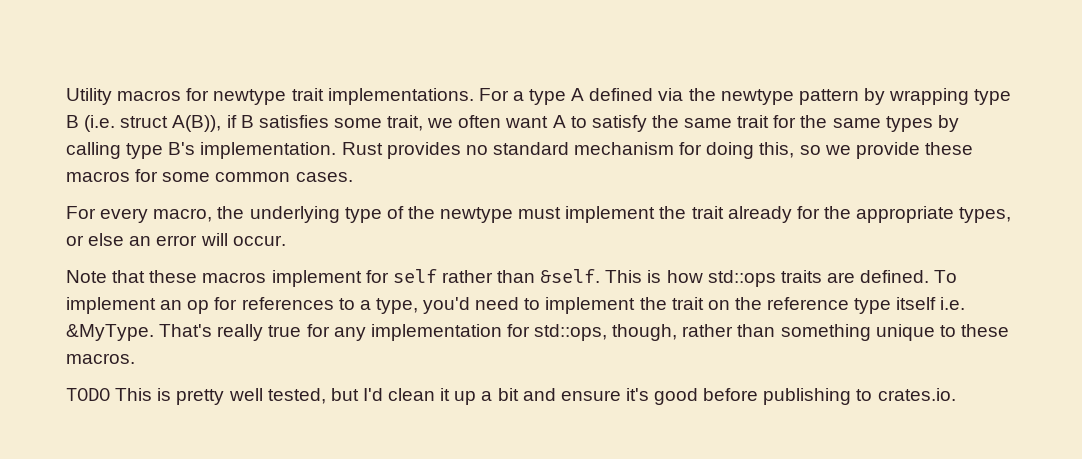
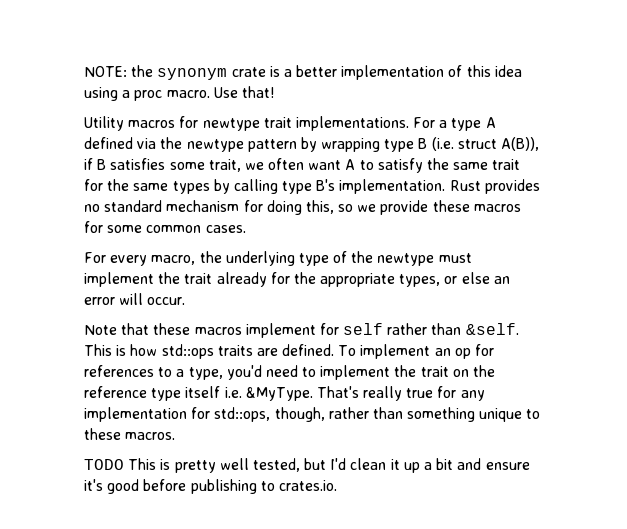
+ NOTE: the synonym crate is a better implementation of this idea using a proc macro. Use that!

